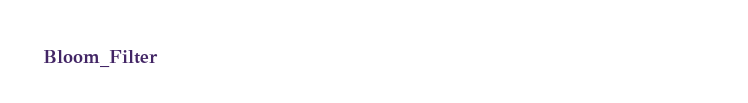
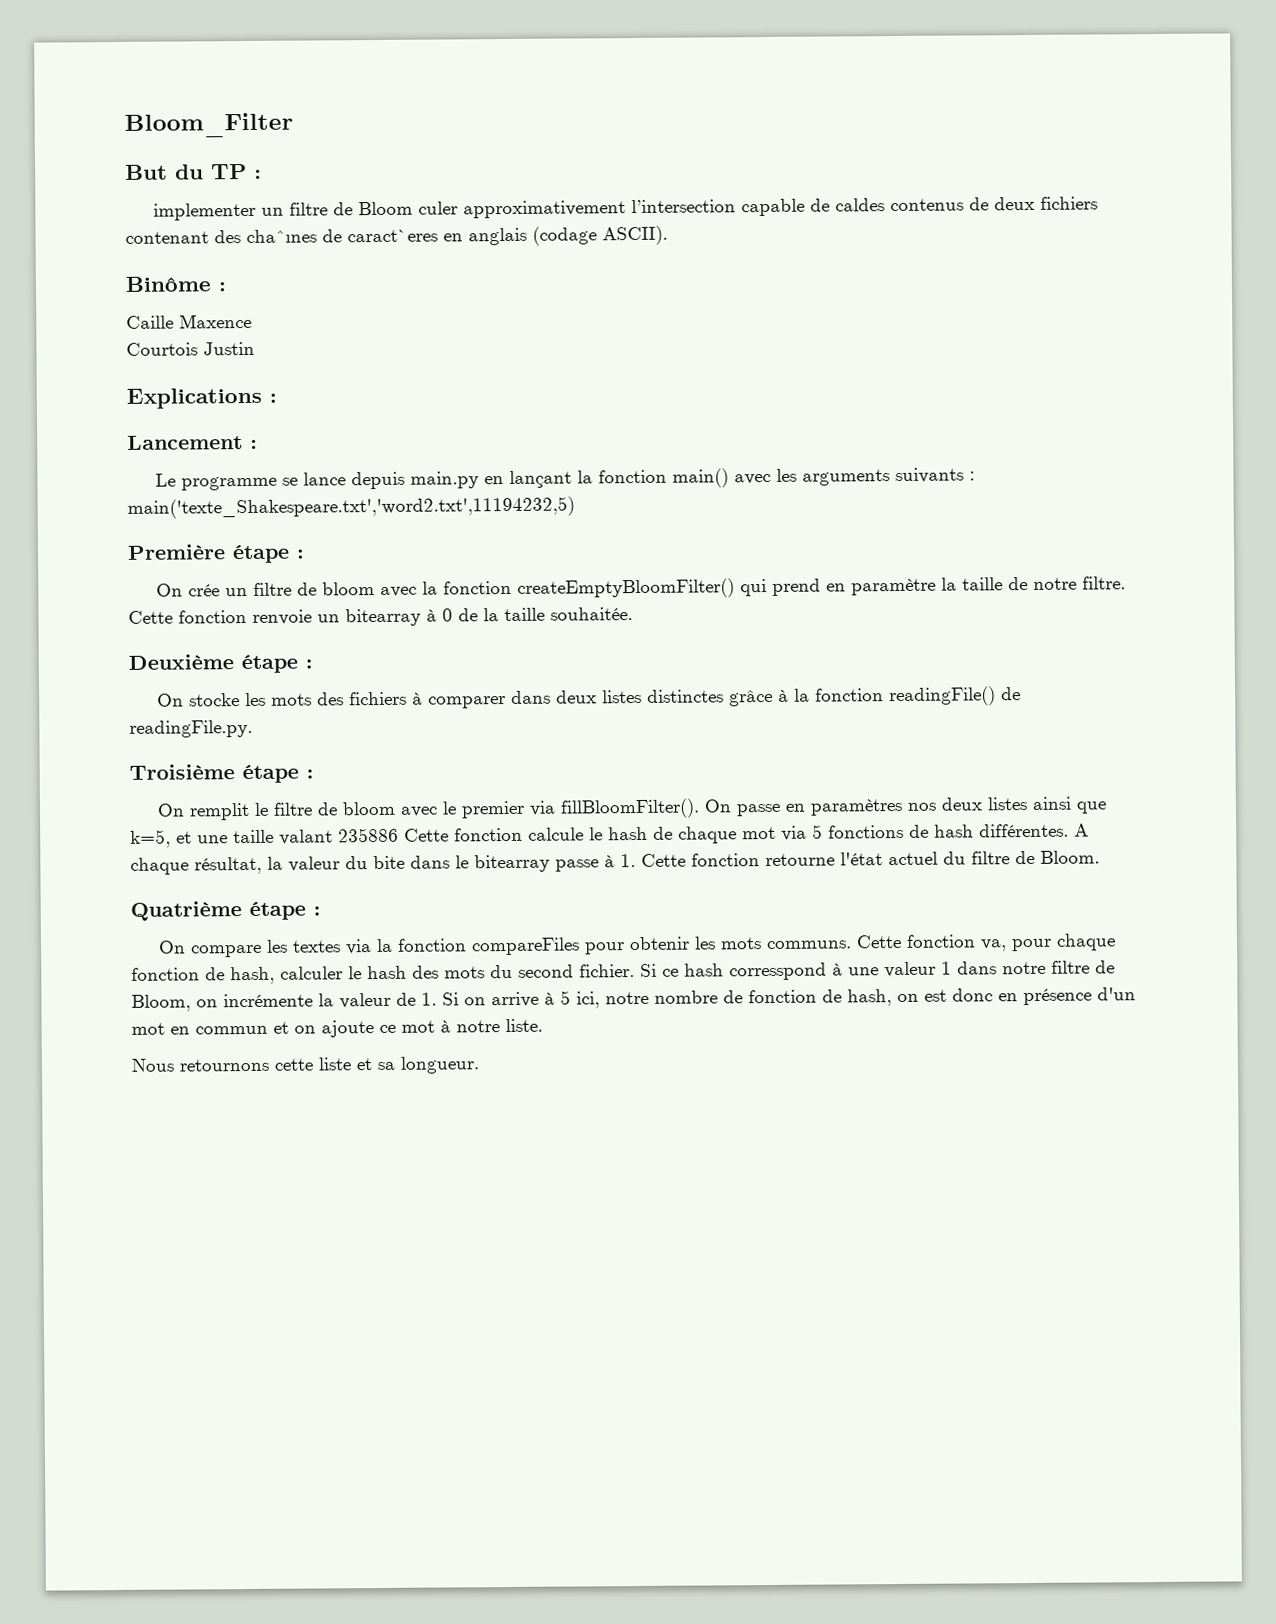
+ But du TP :
+ implementer un filtre de Bloom culer approximativement l’intersection capable de caldes contenus de deux fichiers contenant des chaˆınes de caract`eres en anglais (codage ASCII).
+ Binôme :
+ Caille Maxence
+ Courtois Justin
+ Explications :
+ Lancement :
+ Le programme se lance depuis main.py en lançant la fonction main() avec les arguments suivants : main('texte_Shakespeare.txt','word2.txt',11194232,5)
+ Première étape :
+ On crée un filtre de bloom avec la fonction createEmptyBloomFilter() qui prend en paramètre la taille de notre filtre. Cette fonction renvoie un bitearray à 0 de la taille souhaitée.
+ Deuxième étape :
+ On stocke les mots des fichiers à comparer dans deux listes distinctes grâce à la fonction readingFile() de readingFile.py.
+ Troisième étape :
+ On remplit le filtre de bloom avec le premier via fillBloomFilter(). On passe en paramètres nos deux listes ainsi que k=5, et une taille valant 235886 Cette fonction calcule le hash de chaque mot via 5 fonctions de hash différentes. A chaque résultat, la valeur du bite dans le bitearray passe à 1. Cette fonction retourne l'état actuel du filtre de Bloom.
+ Quatrième étape :
+ On compare les textes via la fonction compareFiles pour obtenir les mots communs. Cette fonction va, pour chaque fonction de hash, calculer le hash des mots du second fichier. Si ce hash corresspond à une valeur 1 dans notre filtre de Bloom, on incrémente la valeur de 1. Si on arrive à 5 ici, notre nombre de fonction de hash, on est donc en présence d'un mot en commun et on ajoute ce mot à notre liste.
+ Nous retournons cette liste et sa longueur.

